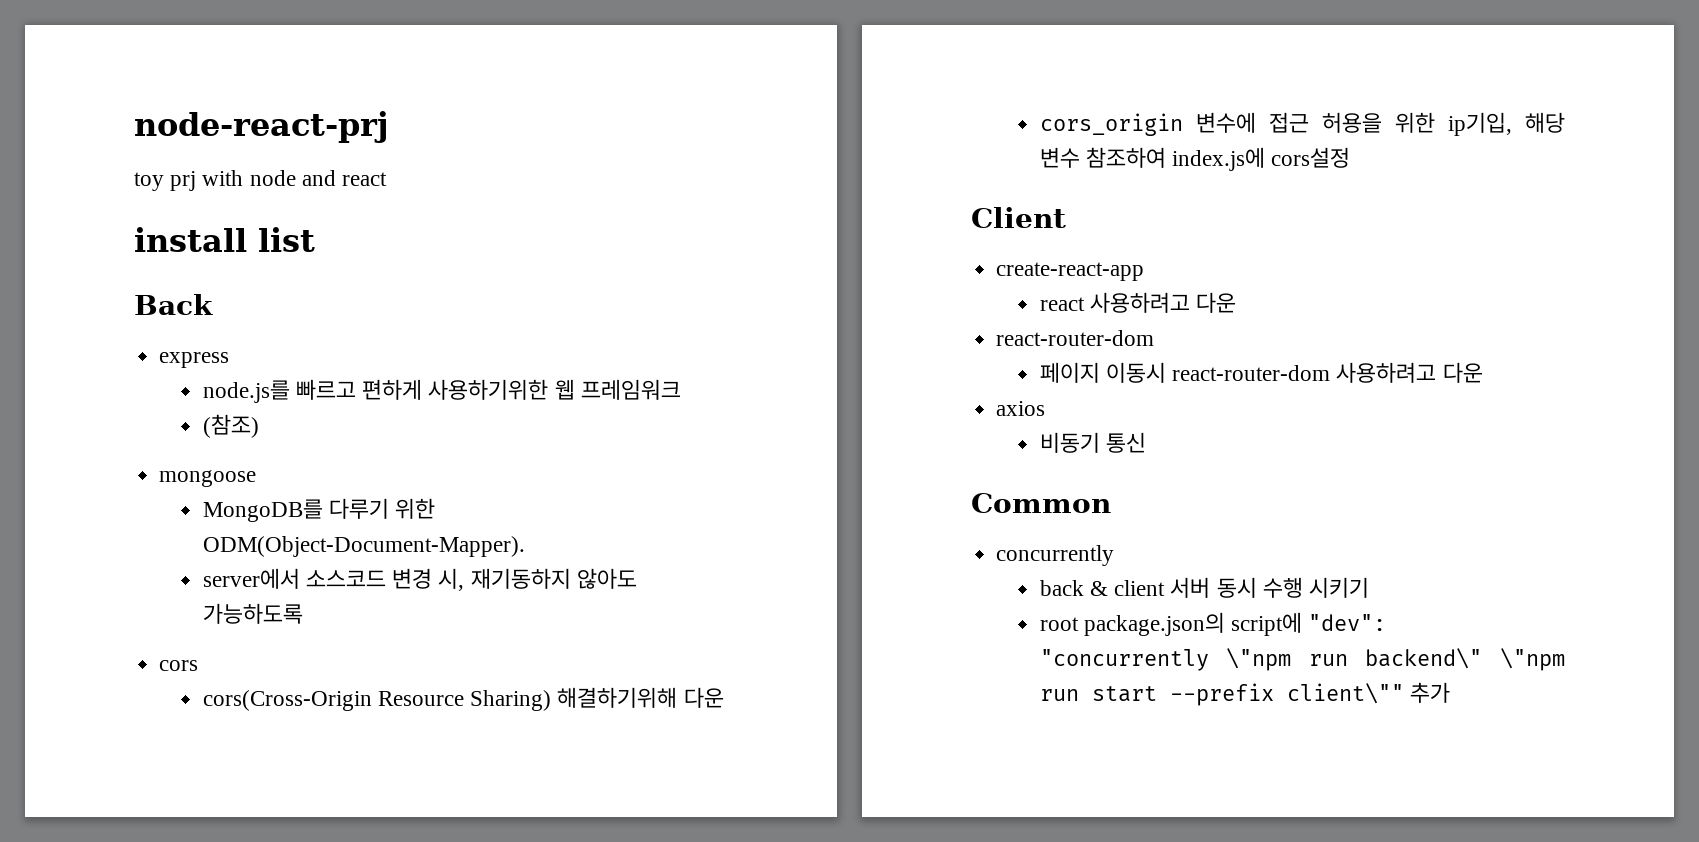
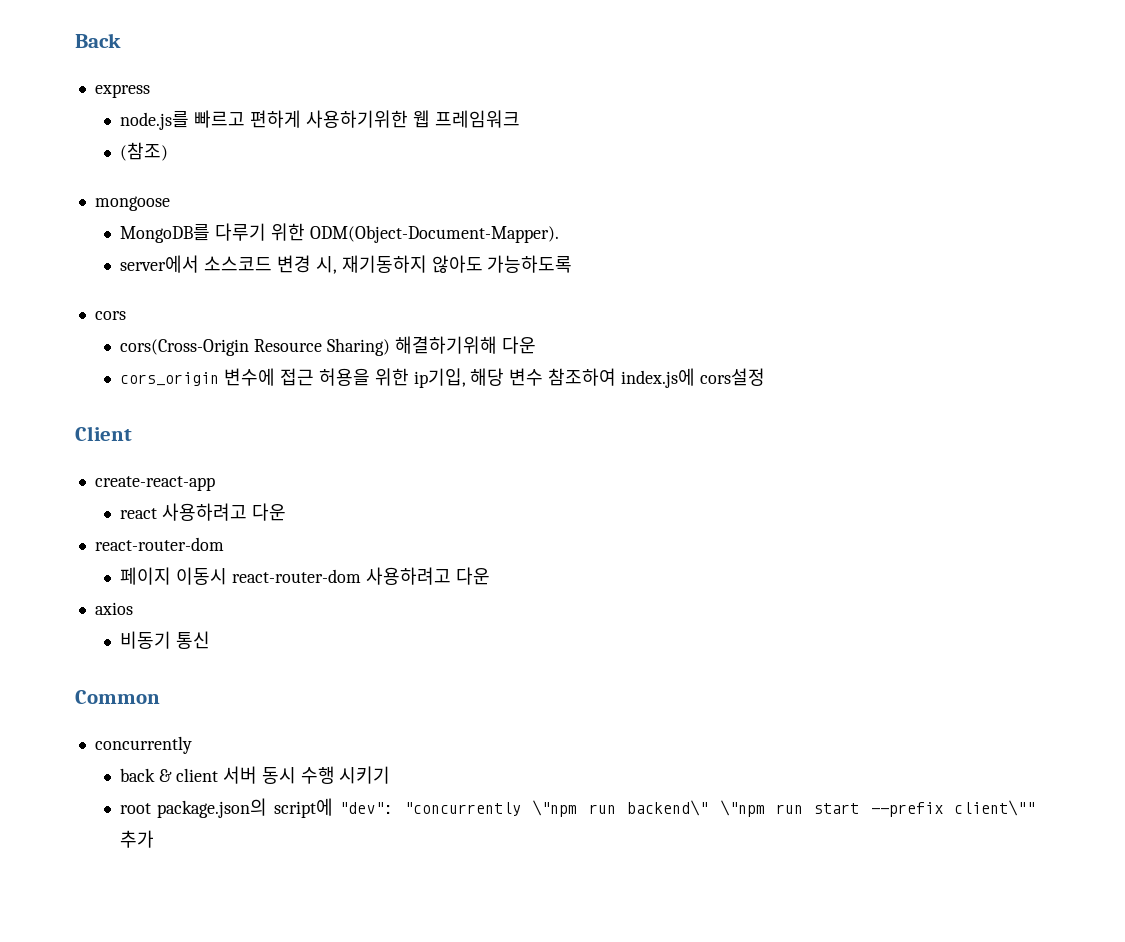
- node-react-prj
- toy prj with node and react
- install list

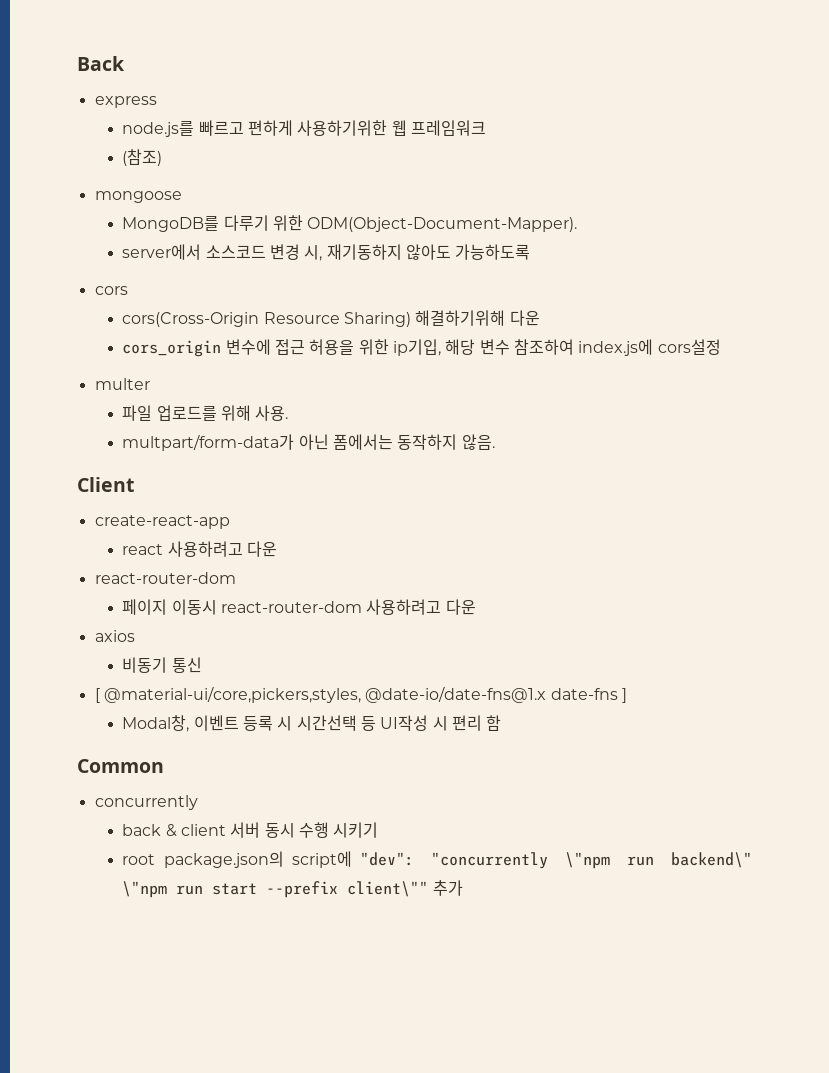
+ multer
+ 파일 업로드를 위해 사용.
+ multpart/form-data가 아닌 폼에서는 동작하지 않음.
+ [ @material-ui/core,pickers,styles, @date-io/date-fns@1.x date-fns ]
+ Modal창, 이벤트 등록 시 시간선택 등 UI작성 시 편리 함

